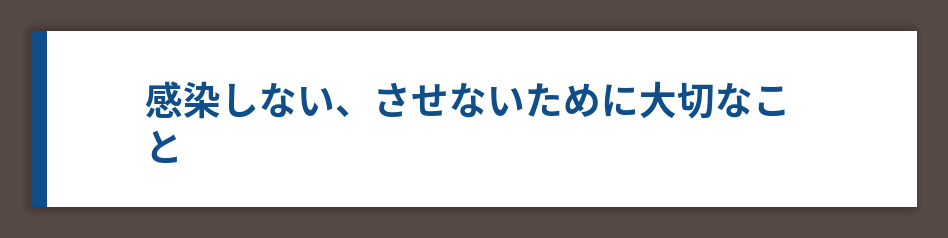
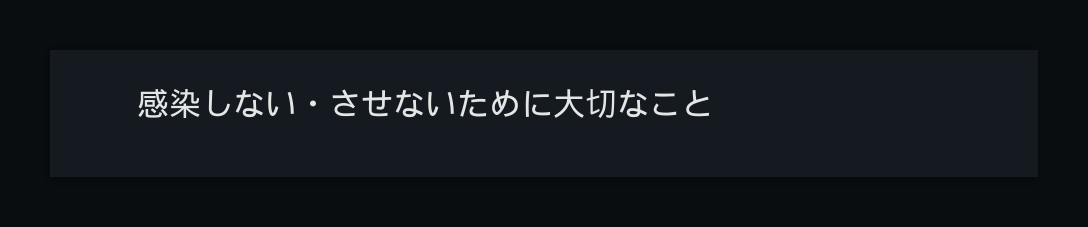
- 感染しない、させないために大切なこと
+ 感染しない・させないために大切なこと

